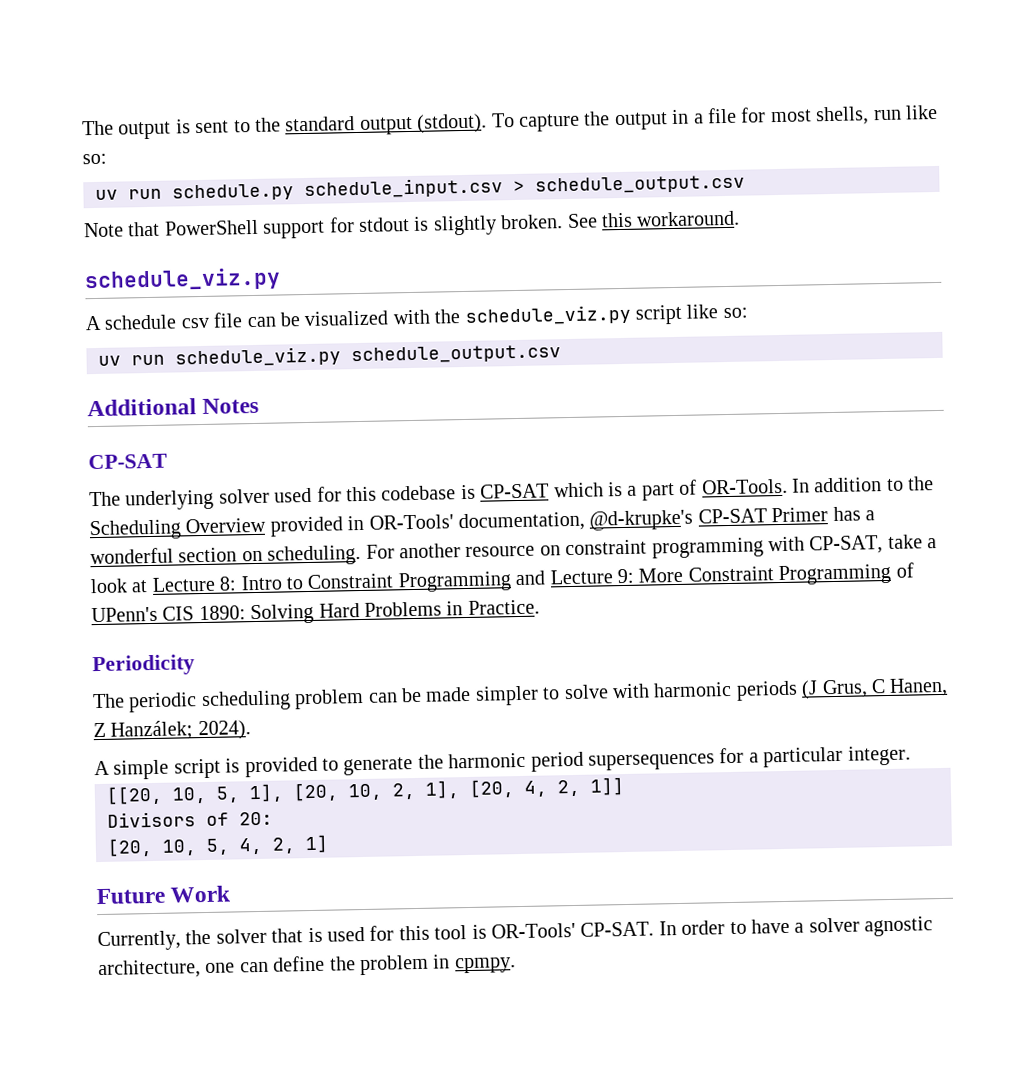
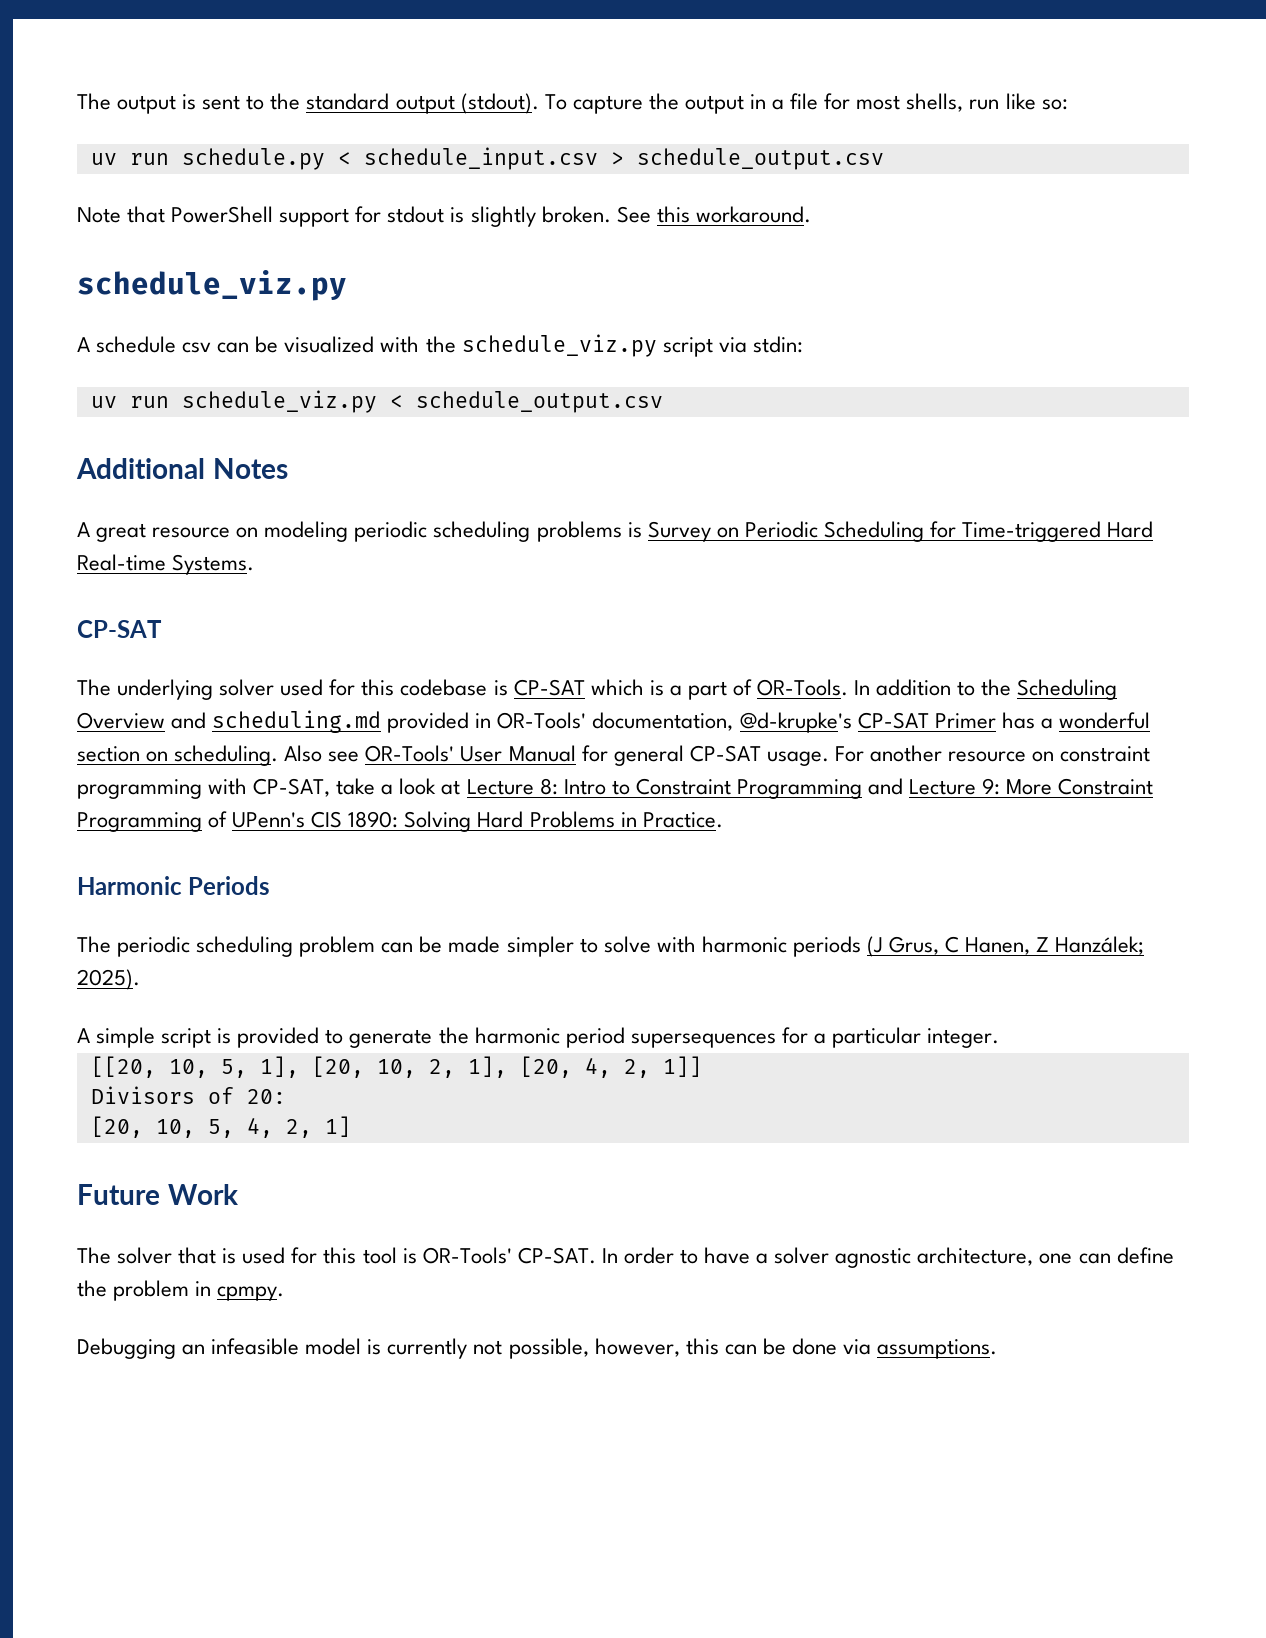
- uv run schedule.py schedule_input.csv > schedule_output.csv
+ uv run schedule.py < schedule_input.csv > schedule_output.csv
- A schedule csv file can be visualized with the schedule_viz.py script like so:
+ A schedule csv can be visualized with the schedule_viz.py script via stdin:
- uv run schedule_viz.py schedule_output.csv
+ uv run schedule_viz.py < schedule_output.csv
+ A great resource on modeling periodic scheduling problems is Survey on Periodic Scheduling for Time-triggered Hard Real-time Systems.
- In addition to the Scheduling Overview provided in OR-Tools' documentation, @d-krupke's CP-SAT Primer has a wonderful section on scheduling.
+ In addition to the Scheduling Overview and scheduling.md provided in OR-Tools' documentation, @d-krupke's CP-SAT Primer has a wonderful section on scheduling.
+ Also see OR-Tools' User Manual for general CP-SAT usage.
- Periodicity
+ Harmonic Periods
- The periodic scheduling problem can be made simpler to solve with harmonic periods (J Grus, C Hanen, Z Hanzálek; 2024).
+ The periodic scheduling problem can be made simpler to solve with harmonic periods (J Grus, C Hanen, Z Hanzálek; 2025).
- Currently, the solver that is used for this tool is OR-Tools' CP-SAT.
+ The solver that is used for this tool is OR-Tools' CP-SAT.
+ Debugging an infeasible model is currently not possible, however, this can be done via assumptions.

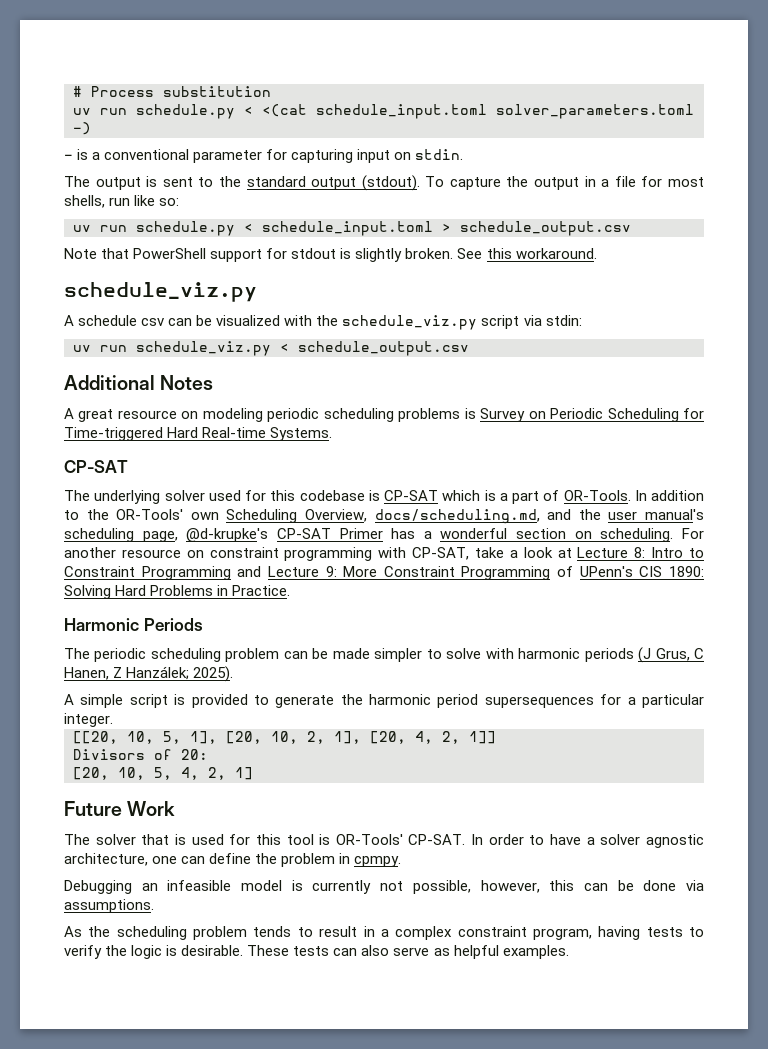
+ # Process substitution
+ uv run schedule.py < <(cat schedule_input.toml solver_parameters.toml -)
+ - is a conventional parameter for capturing input on stdin.
- uv run schedule.py < schedule_input.csv > schedule_output.csv
+ uv run schedule.py < schedule_input.toml > schedule_output.csv
- In addition to the Scheduling Overview and scheduling.md provided in OR-Tools' documentation, @d-krupke's CP-SAT Primer has a wonderful section on scheduling.
+ In addition to the OR-Tools' own Scheduling Overview, docs/scheduling.md, and the user manual's scheduling page, @d-krupke's CP-SAT Primer has a wonderful section on scheduling.
- Also see OR-Tools' User Manual for general CP-SAT usage.
+ As the scheduling problem tends to result in a complex constraint program, having tests to verify the logic is desirable. These tests can also serve as helpful examples.

